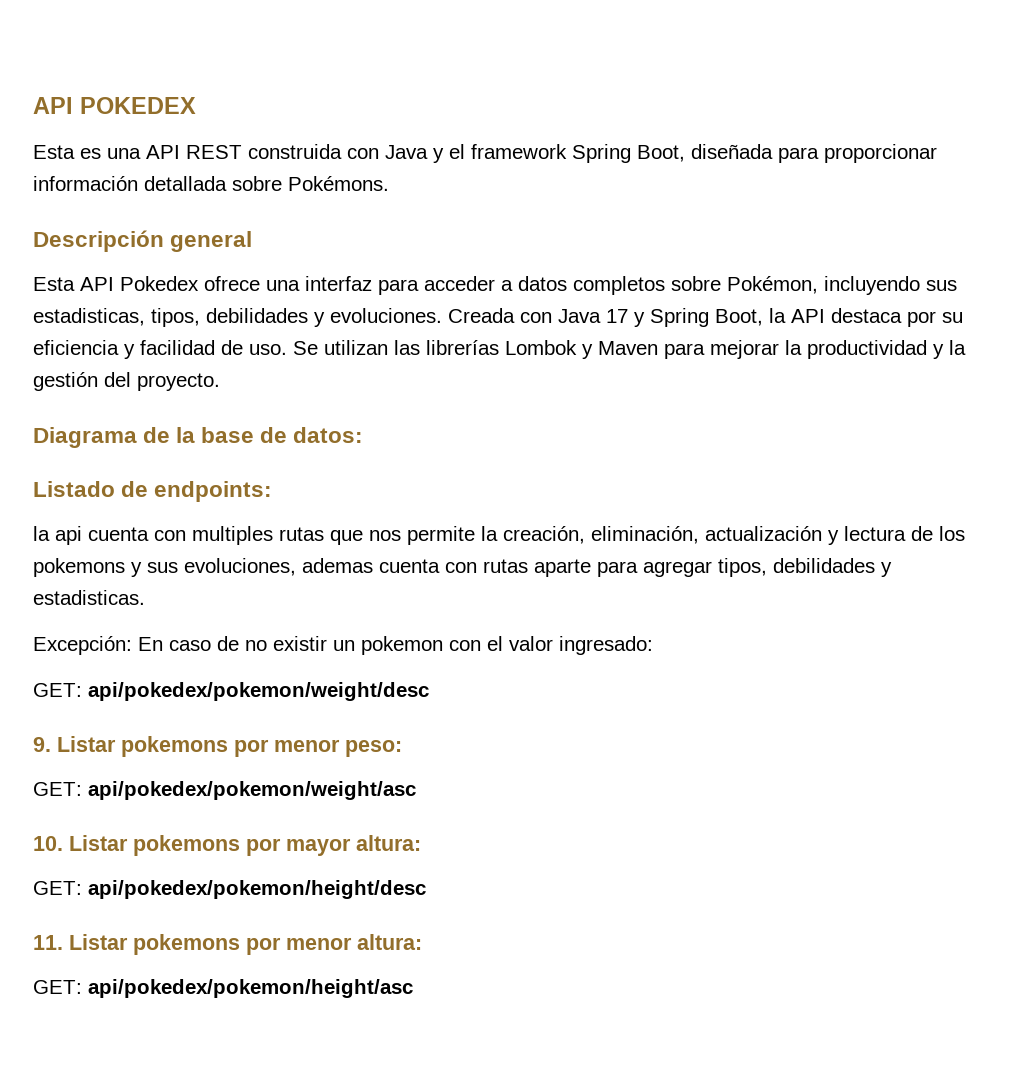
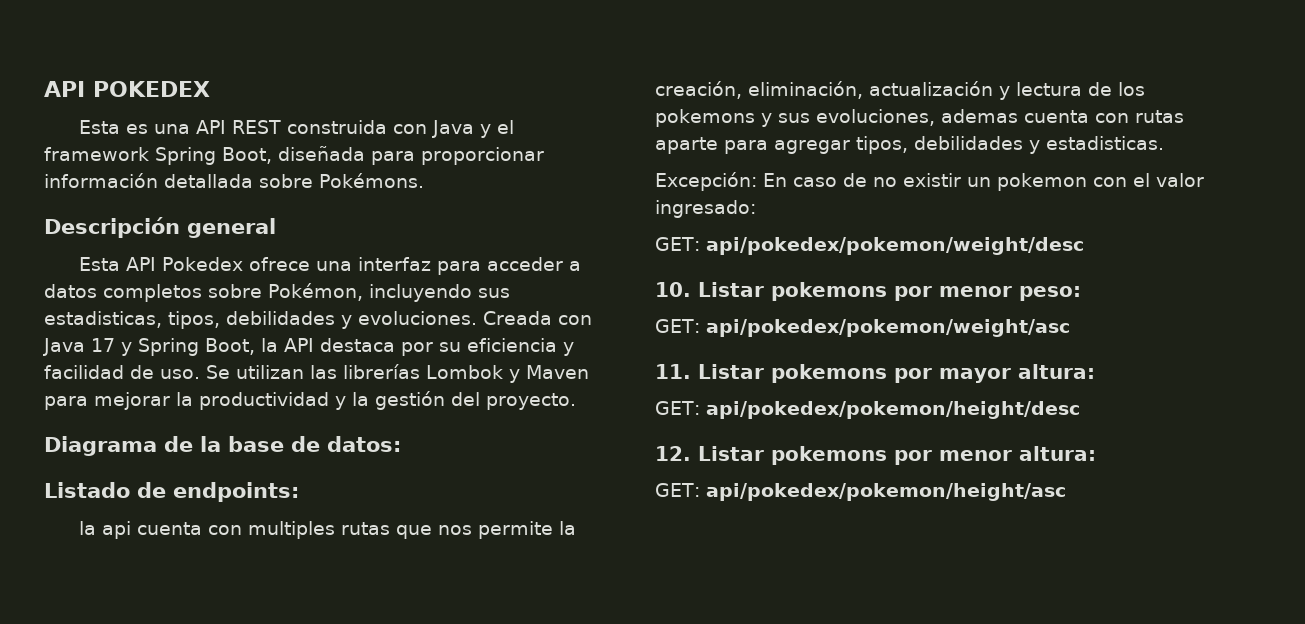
- 9. Listar pokemons por menor peso:
+ 10. Listar pokemons por menor peso:
- 10. Listar pokemons por mayor altura:
+ 11. Listar pokemons por mayor altura:
- 11. Listar pokemons por menor altura:
+ 12. Listar pokemons por menor altura:

